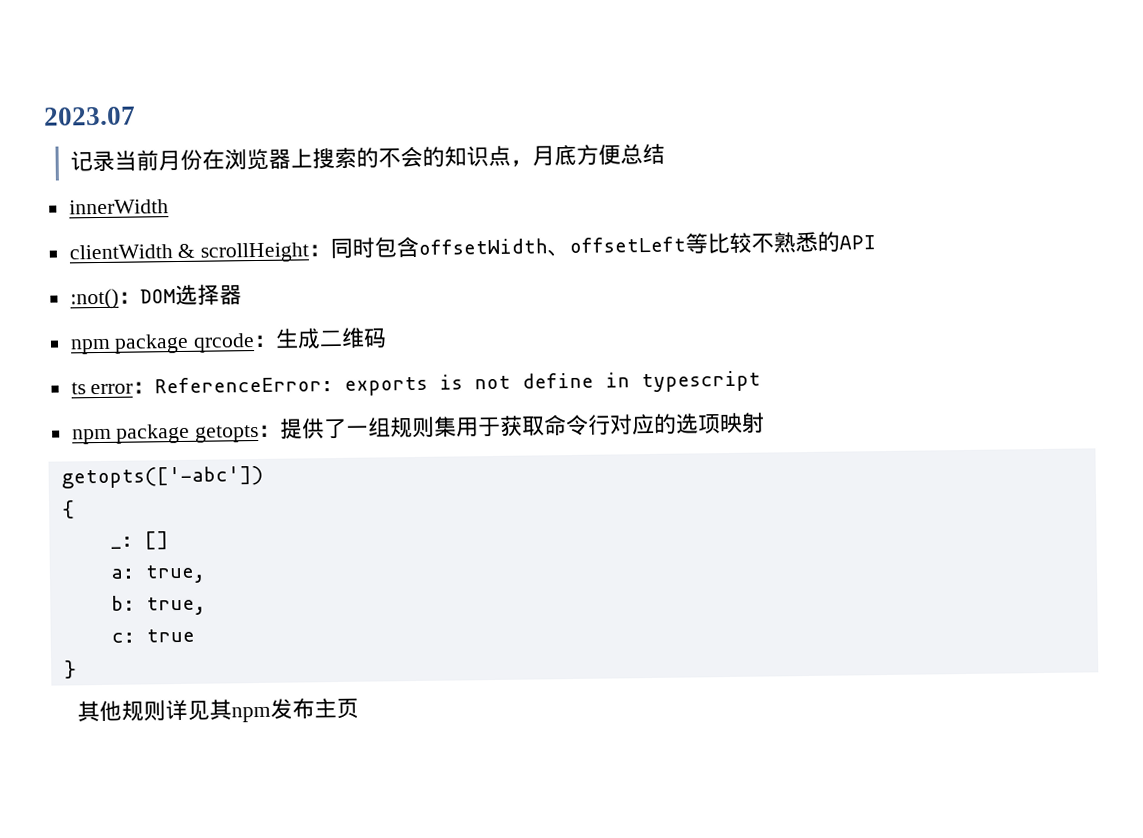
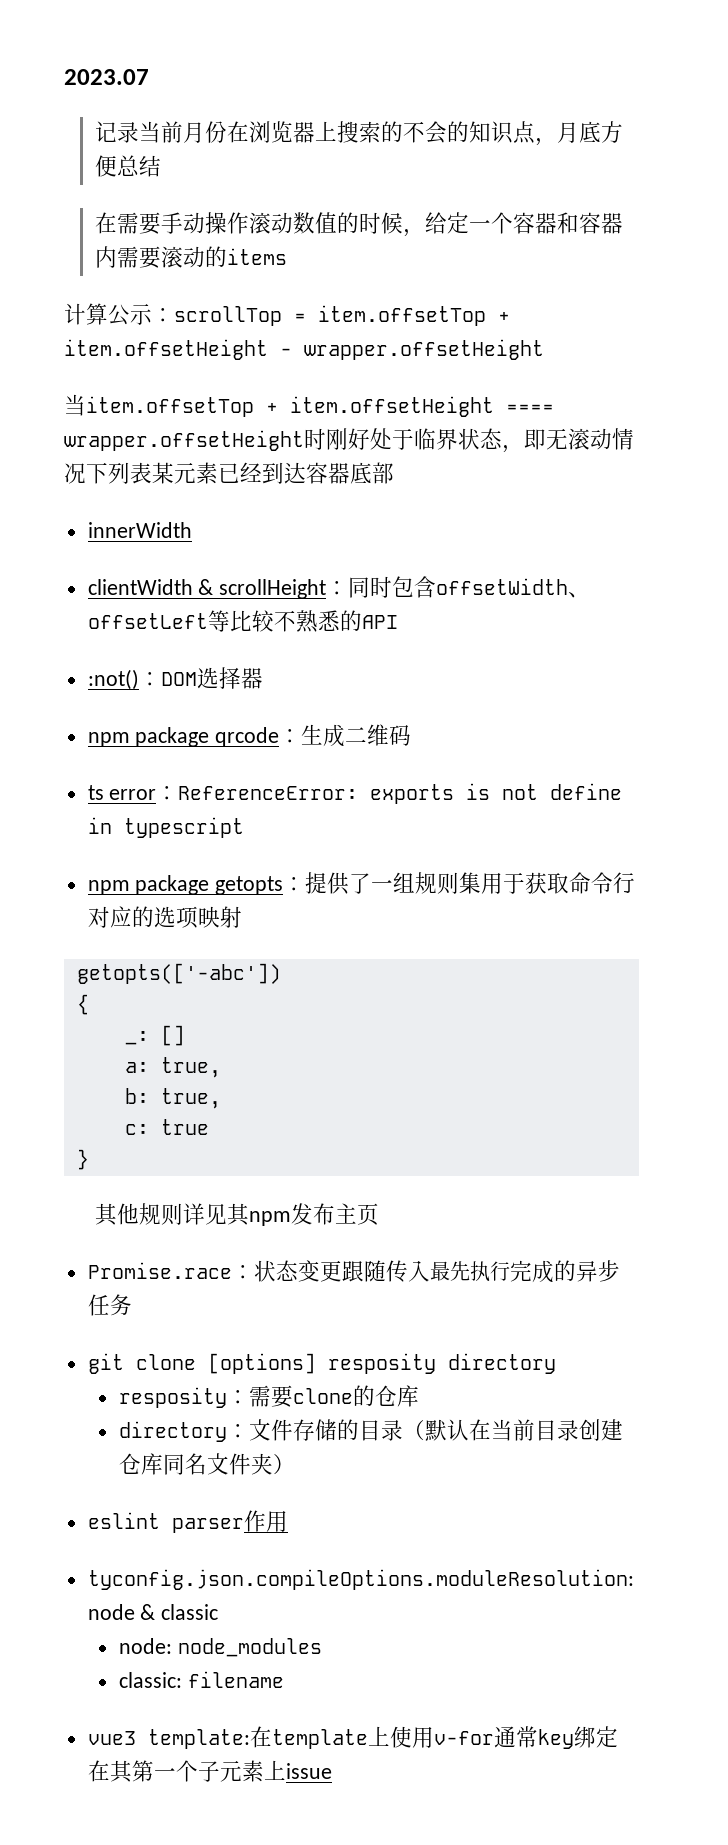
+ 在需要手动操作滚动数值的时候，给定一个容器和容器内需要滚动的items
+ 计算公示：scrollTop = item.offsetTop + item.offsetHeight - wrapper.offsetHeight
+ 当item.offsetTop + item.offsetHeight ==== wrapper.offsetHeight时刚好处于临界状态，即无滚动情况下列表某元素已经到达容器底部
+ Promise.race：状态变更跟随传入最先执行完成的异步任务
+ git clone [options] resposity directory
+ resposity：需要clone的仓库
+ directory：文件存储的目录（默认在当前目录创建仓库同名文件夹）
+ eslint parser作用
+ tyconfig.json.compileOptions.moduleResolution: node & classic
+ node: node_modules
+ classic: filename
+ vue3 template:在template上使用v-for通常key绑定在其第一个子元素上issue

